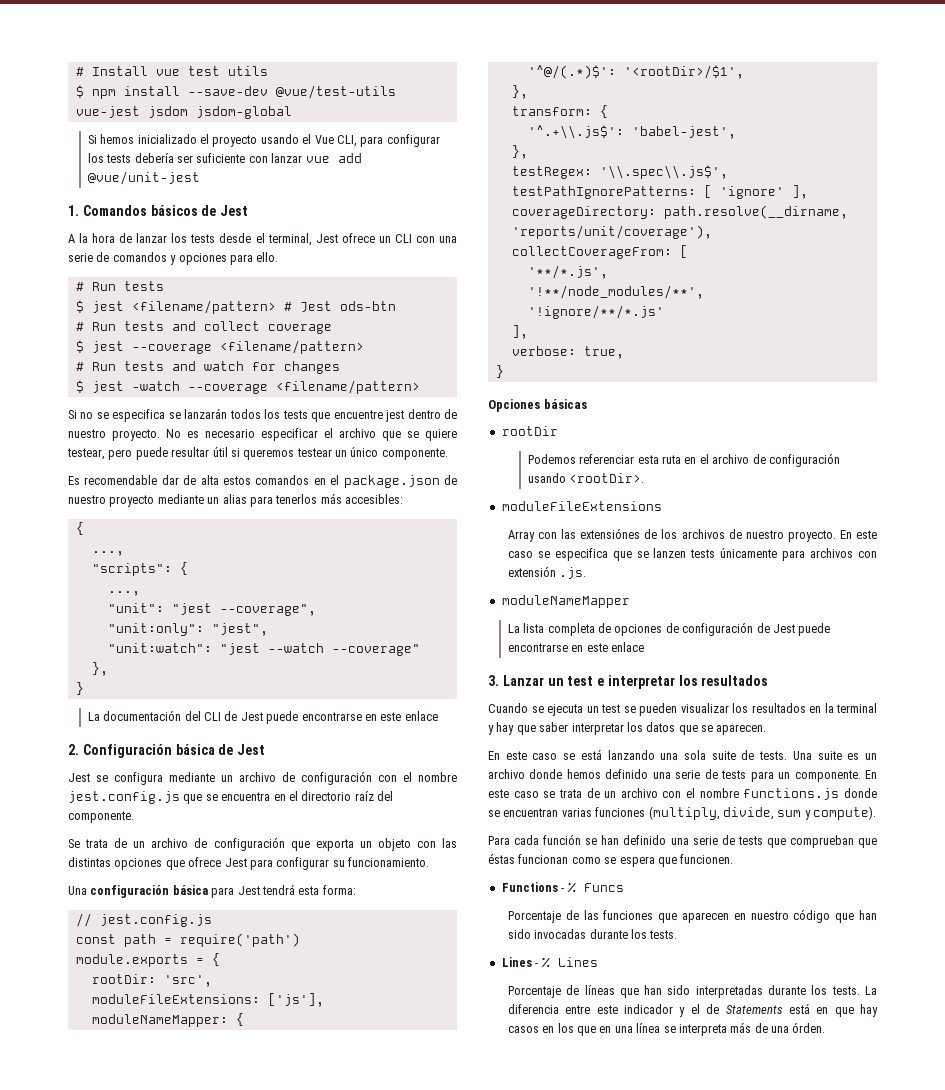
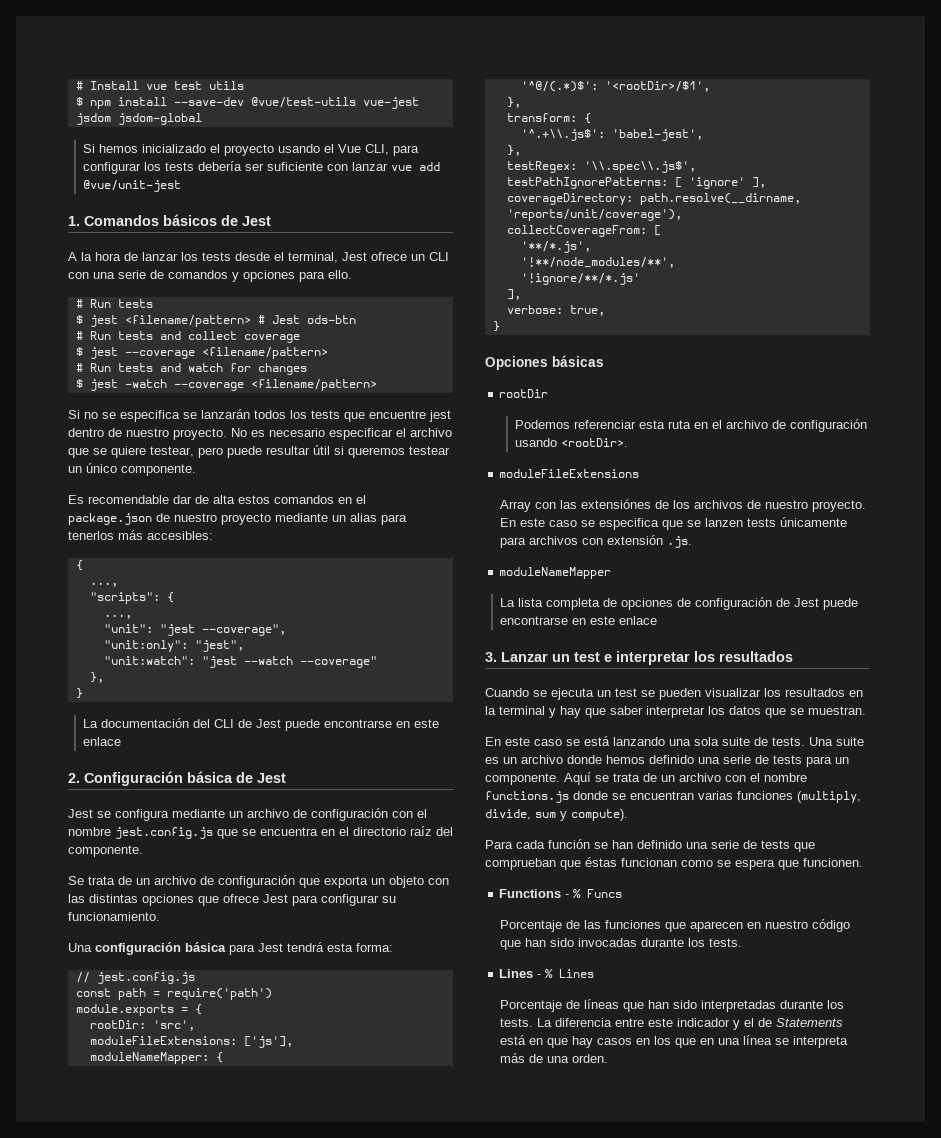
- Cuando se ejecuta un test se pueden visualizar los resultados en la terminal y hay que saber interpretar los datos que se aparecen.
+ Cuando se ejecuta un test se pueden visualizar los resultados en la terminal y hay que saber interpretar los datos que se muestran.
- En este caso se trata de un archivo con el nombre functions.js donde se encuentran varias funciones (multiply, divide, sum y compute).
+ Aquí se trata de un archivo con el nombre functions.js donde se encuentran varias funciones (multiply, divide, sum y compute).
- La diferencia entre este indicador y el de Statements está en que hay casos en los que en una línea se interpreta más de una órden.
+ La diferencia entre este indicador y el de Statements está en que hay casos en los que en una línea se interpreta más de una orden.

